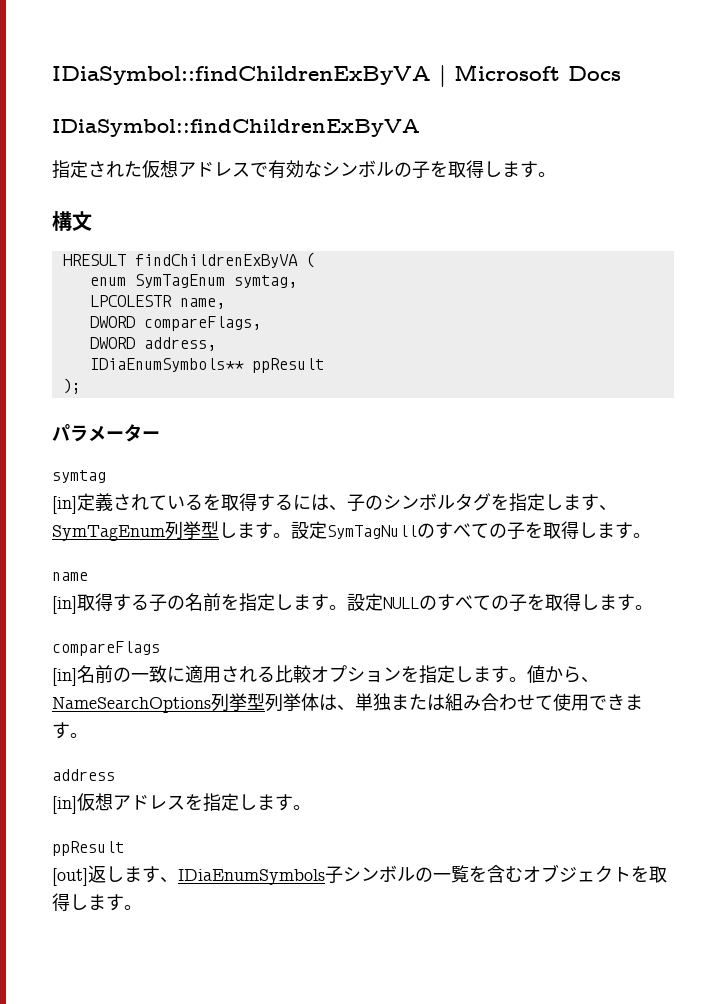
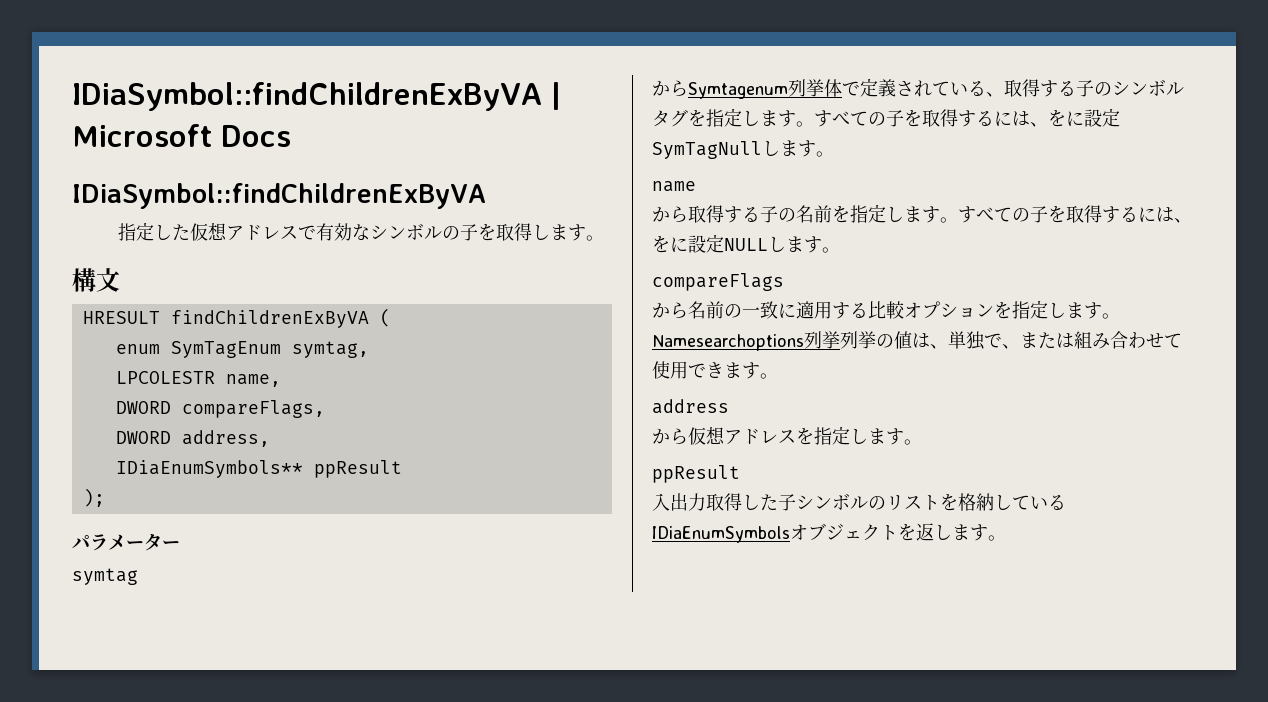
- 指定された仮想アドレスで有効なシンボルの子を取得します。
+ 指定した仮想アドレスで有効なシンボルの子を取得します。
- [in]定義されているを取得するには、子のシンボルタグを指定します、SymTagEnum列挙型します。設定SymTagNullのすべての子を取得します。
+ からSymtagenum列挙体で定義されている、取得する子のシンボルタグを指定します。すべての子を取得するには、をに設定SymTagNullします。
- [in]取得する子の名前を指定します。
+ から取得する子の名前を指定します。
- 設定NULLのすべての子を取得します。
+ すべての子を取得するには、をに設定NULLします。
- [in]名前の一致に適用される比較オプションを指定します。
+ から名前の一致に適用する比較オプションを指定します。
- 値から、NameSearchOptions列挙型列挙体は、単独または組み合わせて使用できます。
+ Namesearchoptions列挙列挙の値は、単独で、または組み合わせて使用できます。
- [in]仮想アドレスを指定します。
+ から仮想アドレスを指定します。
- [out]返します、IDiaEnumSymbols子シンボルの一覧を含むオブジェクトを取得します。
+ 入出力取得した子シンボルのリストを格納しているIDiaEnumSymbolsオブジェクトを返します。

